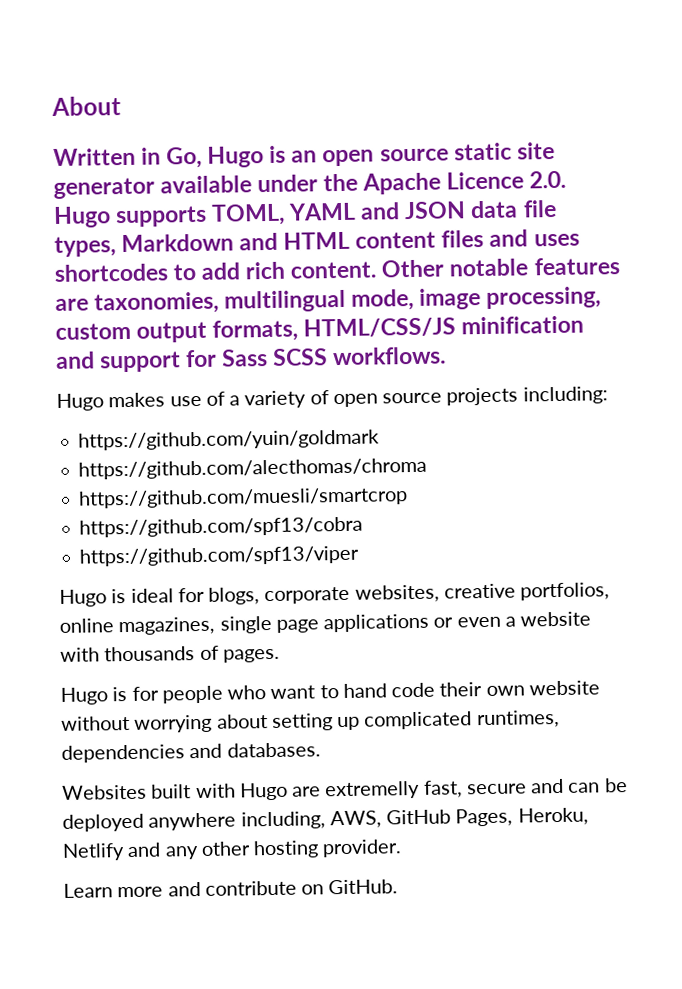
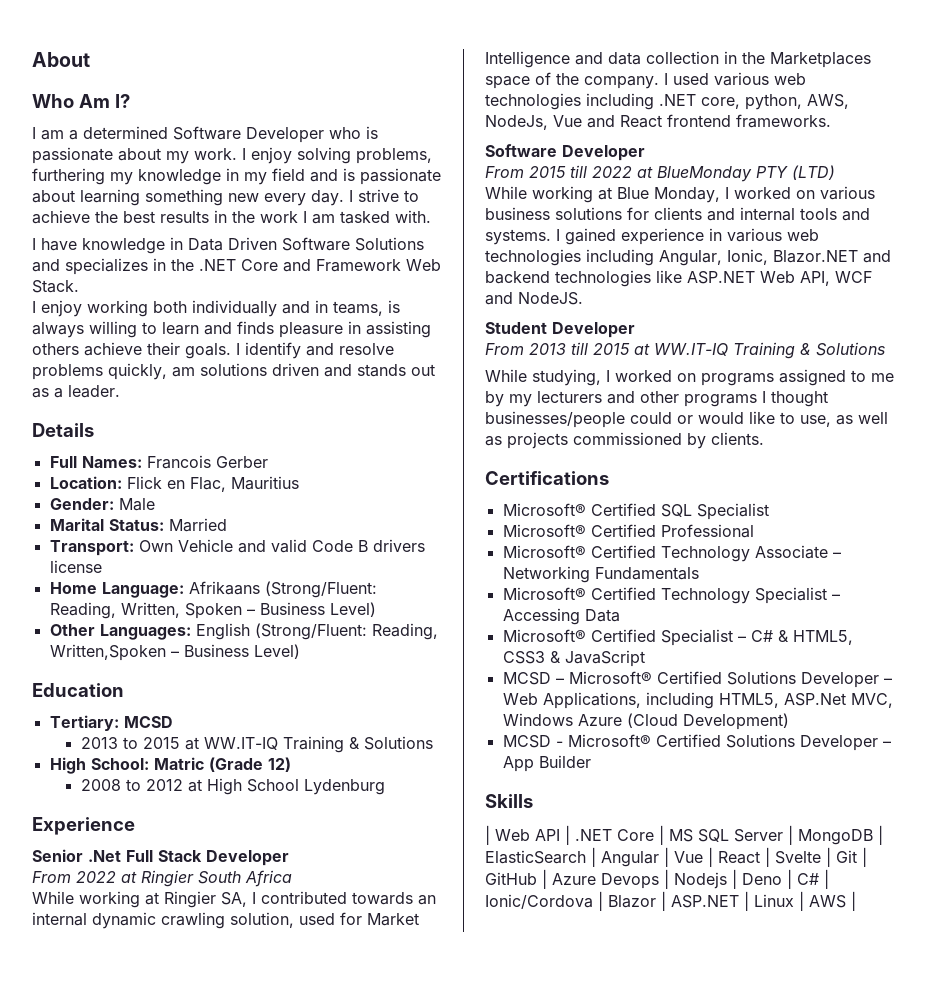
- Written in Go, Hugo is an open source static site generator available under the Apache Licence 2.0. Hugo supports TOML, YAML and JSON data file types, Markdown and HTML content files and uses shortcodes to add rich content. Other notable features are taxonomies, multilingual mode, image processing, custom output formats, HTML/CSS/JS minification and support for Sass SCSS workflows.
- Hugo makes use of a variety of open source projects including:
- https://github.com/yuin/goldmark
- https://github.com/alecthomas/chroma
- https://github.com/muesli/smartcrop
- https://github.com/spf13/cobra
- https://github.com/spf13/viper
- Hugo is ideal for blogs, corporate websites, creative portfolios, online magazines, single page applications or even a website with thousands of pages.
- Hugo is for people who want to hand code their own website without worrying about setting up complicated runtimes, dependencies and databases.
- Websites built with Hugo are extremelly fast, secure and can be deployed anywhere including, AWS, GitHub Pages, Heroku, Netlify and any other hosting provider.
- Learn more and contribute on GitHub.
+ Who Am I?
+ I am a determined Software Developer who is passionate about my work. I enjoy solving problems, furthering my knowledge in my field and is passionate about learning something new every day. I strive to achieve the best results in the work I am tasked with.
+ I have knowledge in Data Driven Software Solutions and specializes in the .NET Core and Framework Web Stack.
+ I enjoy working both individually and in teams, is always willing to learn and finds pleasure in assisting others achieve their goals. I identify and resolve problems quickly, am solutions driven and stands out as a leader.
+ Details
+ Full Names: Francois Gerber
+ Location: Flick en Flac, Mauritius
+ Gender: Male
+ Marital Status: Married
+ Transport: Own Vehicle and valid Code B drivers license
+ Home Language: Afrikaans (Strong/Fluent: Reading, Written, Spoken – Business Level)
+ Other Languages: English (Strong/Fluent: Reading, Written,Spoken – Business Level)
+ Education
+ Tertiary: MCSD
+ 2013 to 2015 at WW.IT-IQ Training & Solutions
+ High School: Matric (Grade 12)
+ 2008 to 2012 at High School Lydenburg
+ Experience
+ Senior .Net Full Stack Developer
+ From 2022 at Ringier South Africa
+ While working at Ringier SA, I contributed towards an internal dynamic crawling solution, used for Market Intelligence and data collection in the Marketplaces space of the company. I used various web technologies including .NET core, python, AWS, NodeJs, Vue and React frontend frameworks.
+ Software Developer
+ From 2015 till 2022 at BlueMonday PTY (LTD)
+ While working at Blue Monday, I worked on various business solutions for clients and internal tools and systems. I gained experience in various web technologies including Angular, Ionic, Blazor.NET and backend technologies like ASP.NET Web API, WCF and NodeJS.
+ Student Developer
+ From 2013 till 2015 at WW.IT-IQ Training & Solutions
+ While studying, I worked on programs assigned to me by my lecturers and other programs I thought businesses/people could or would like to use, as well as projects commissioned by clients.
+ Certifications
+ Microsoft® Certified SQL Specialist
+ Microsoft® Certified Professional
+ Microsoft® Certified Technology Associate – Networking Fundamentals
+ Microsoft® Certified Technology Specialist – Accessing Data
+ Microsoft® Certified Specialist – C# & HTML5, CSS3 & JavaScript
+ MCSD – Microsoft® Certified Solutions Developer – Web Applications, including HTML5, ASP.Net MVC, Windows Azure (Cloud Development)
+ MCSD - Microsoft® Certified Solutions Developer – App Builder
+ Skills
+ | Web API | .NET Core | MS SQL Server | MongoDB | ElasticSearch | Angular | Vue | React | Svelte | Git | GitHub | Azure Devops | Nodejs | Deno | C# | Ionic/Cordova | Blazor | ASP.NET | Linux | AWS |

